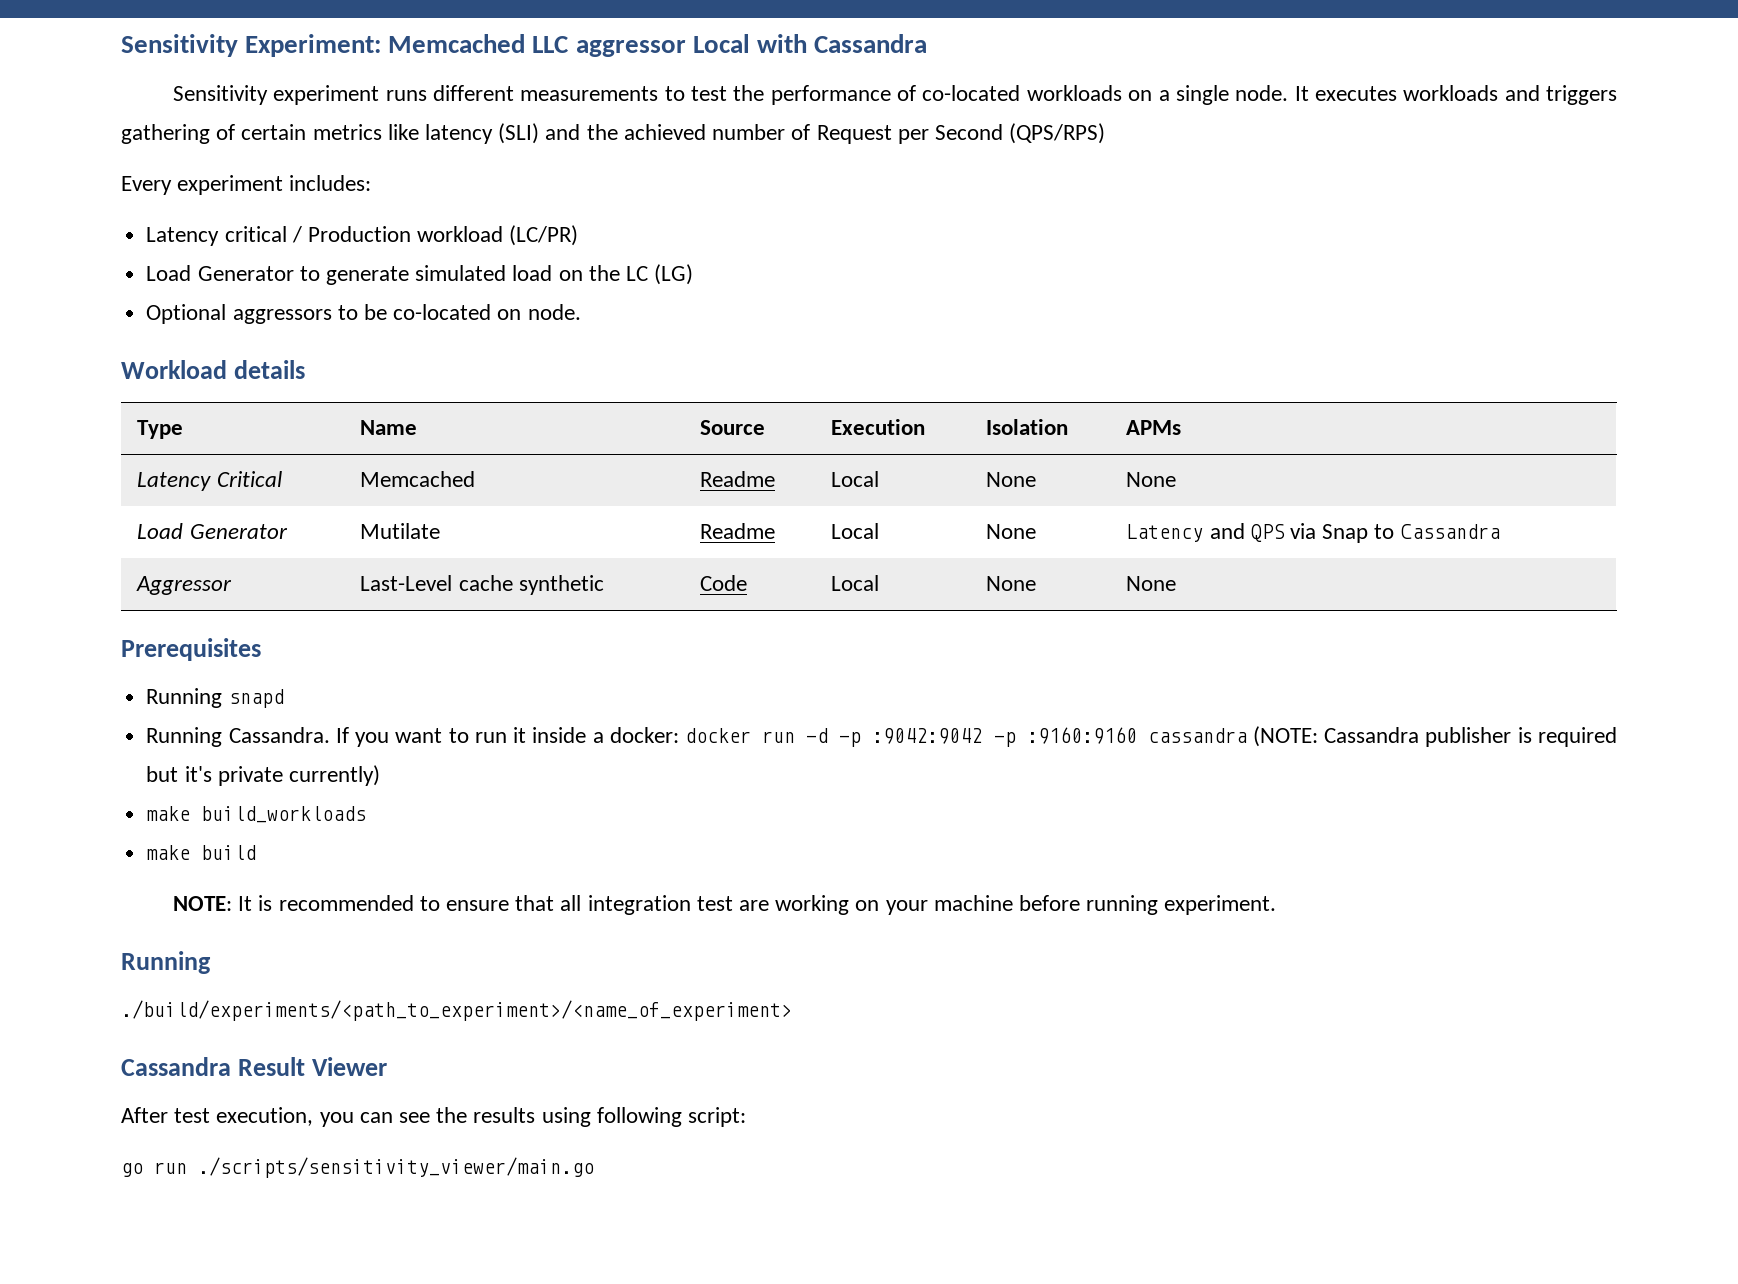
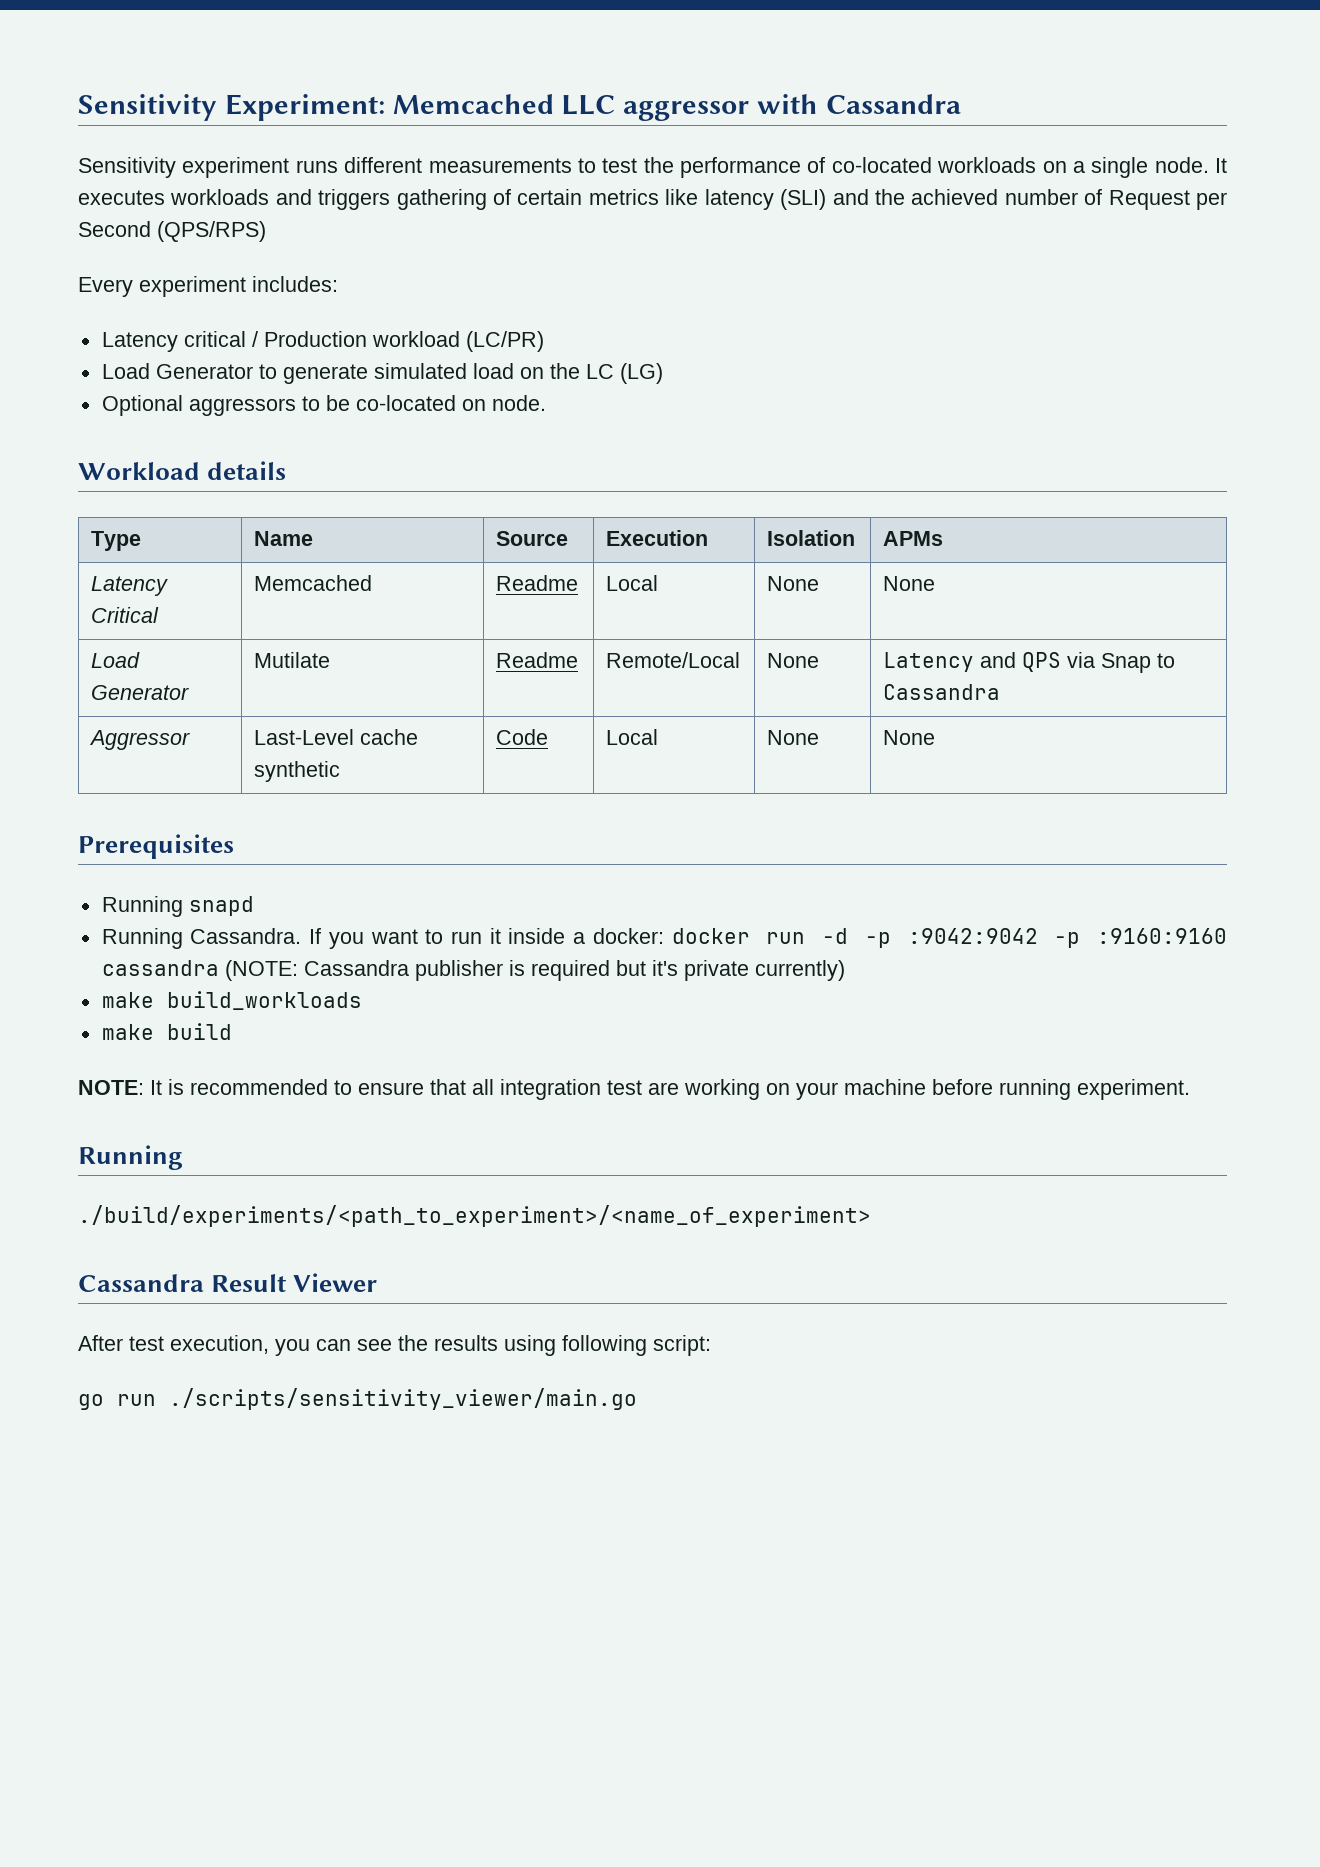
- Sensitivity Experiment: Memcached LLC aggressor Local with Cassandra
+ Sensitivity Experiment: Memcached LLC aggressor with Cassandra
- Load Generator | Mutilate | Readme | Local | None | Latency and QPS via Snap to Cassandra
+ Load Generator | Mutilate | Readme | Remote/Local | None | Latency and QPS via Snap to Cassandra

